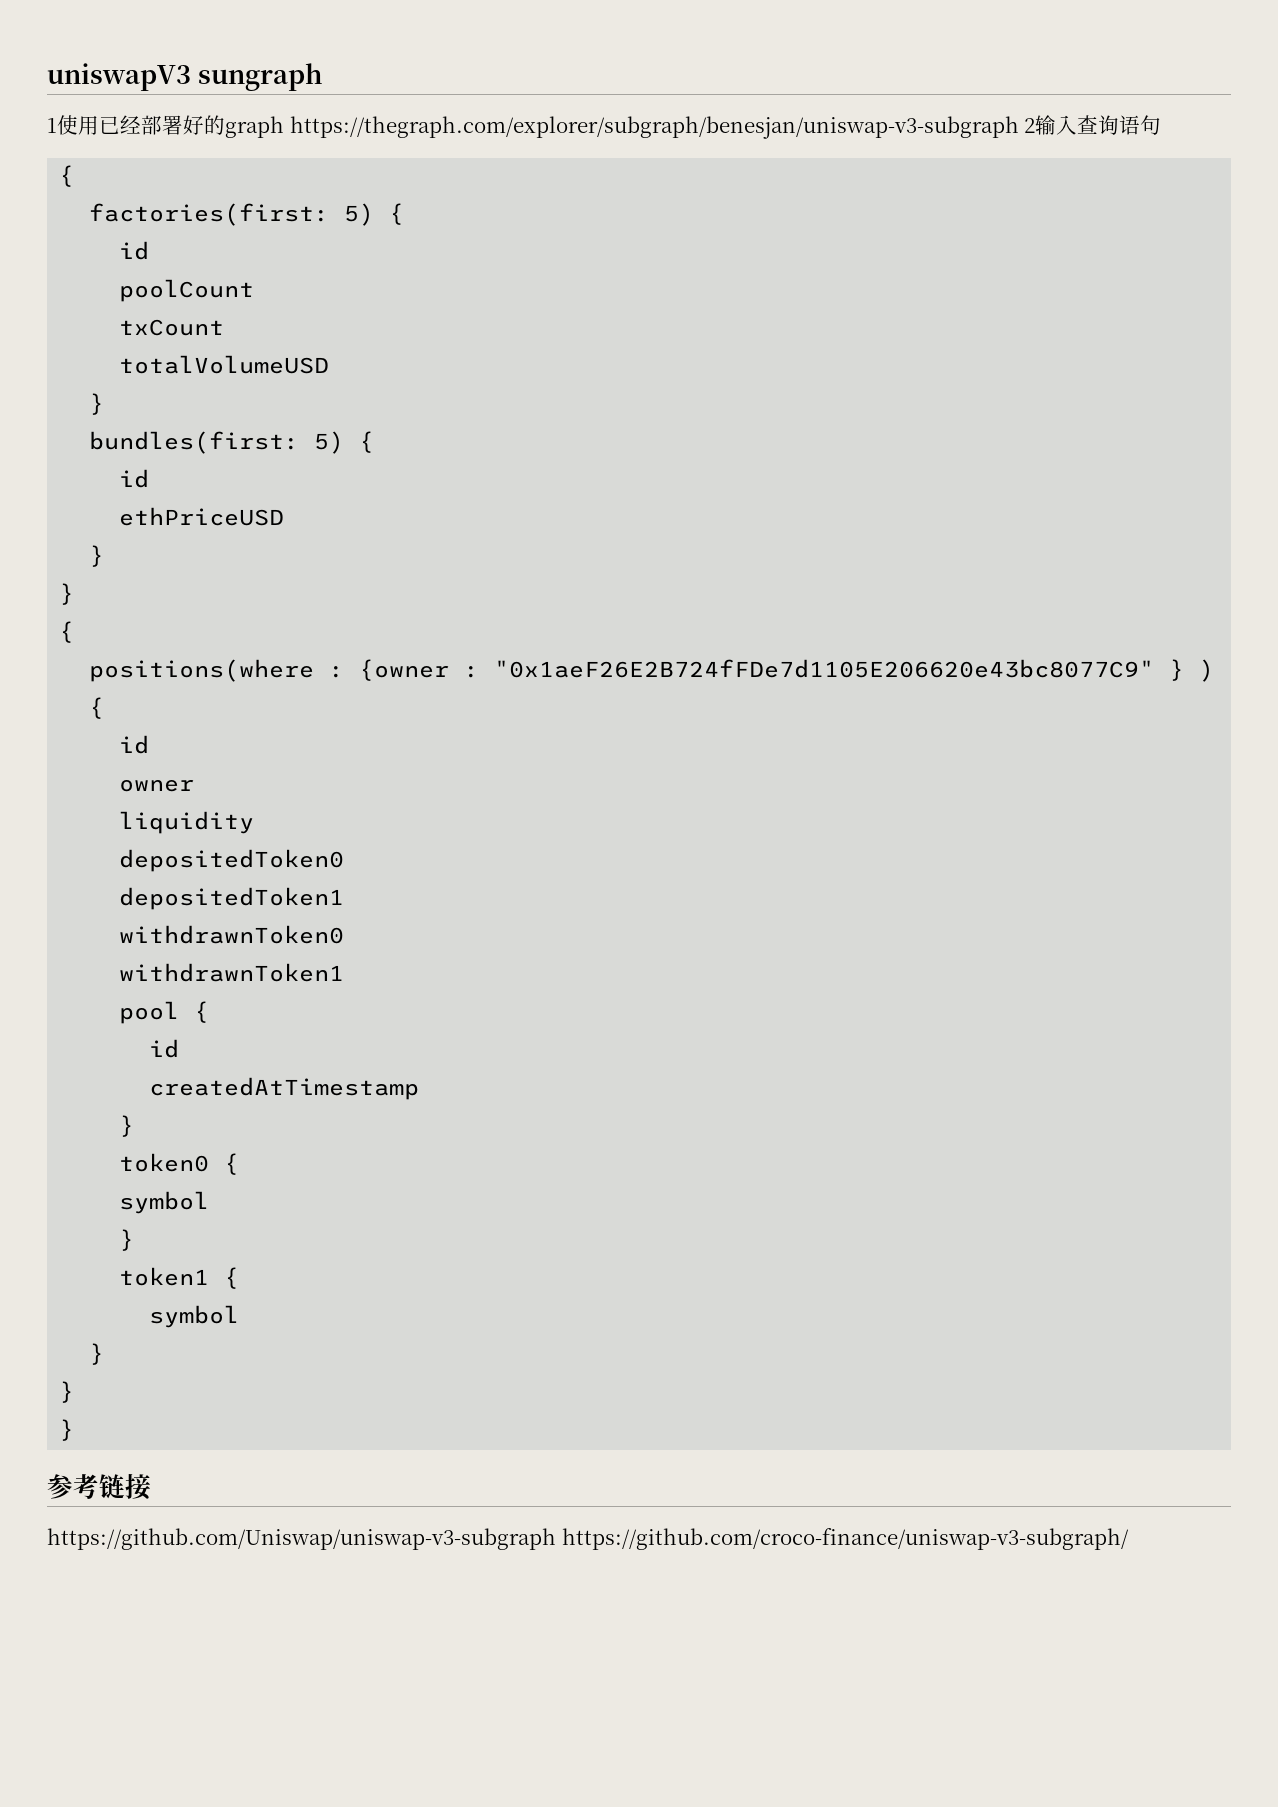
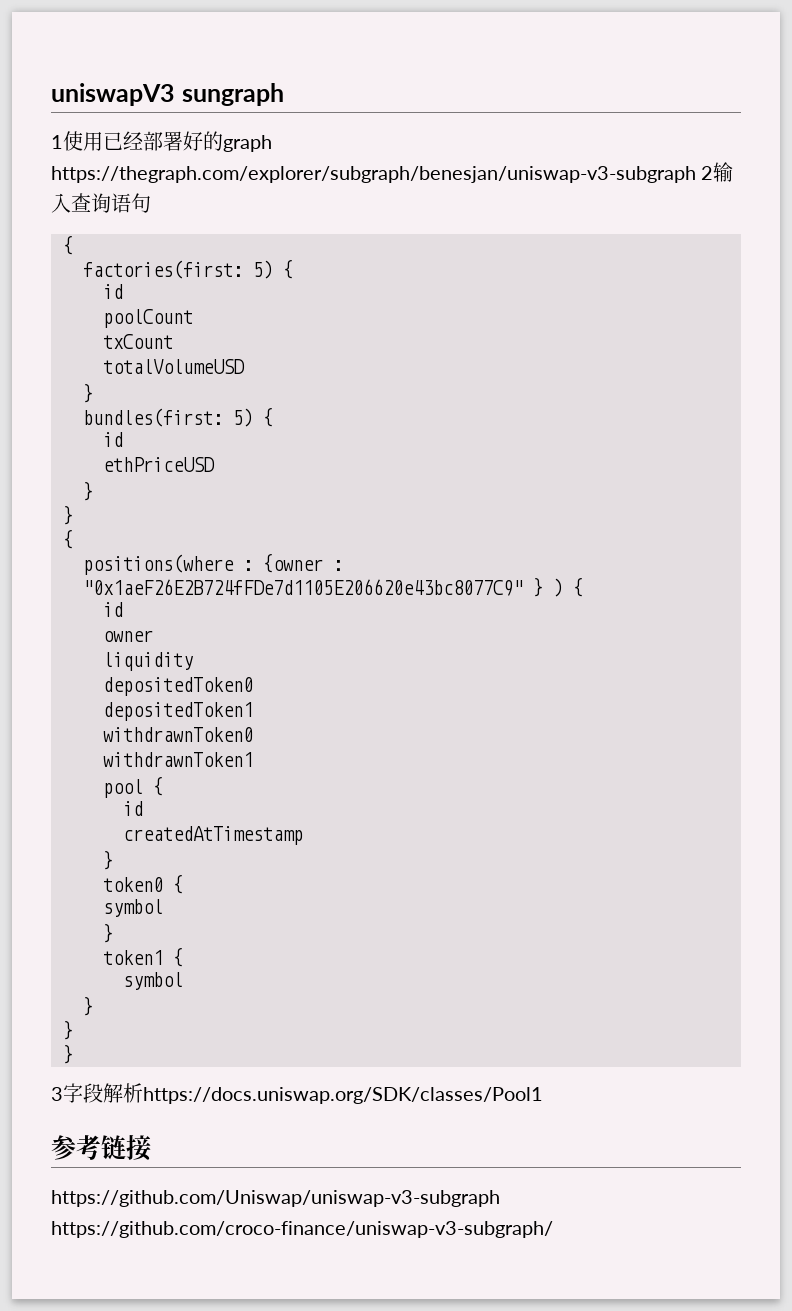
+ 3字段解析https://docs.uniswap.org/SDK/classes/Pool1

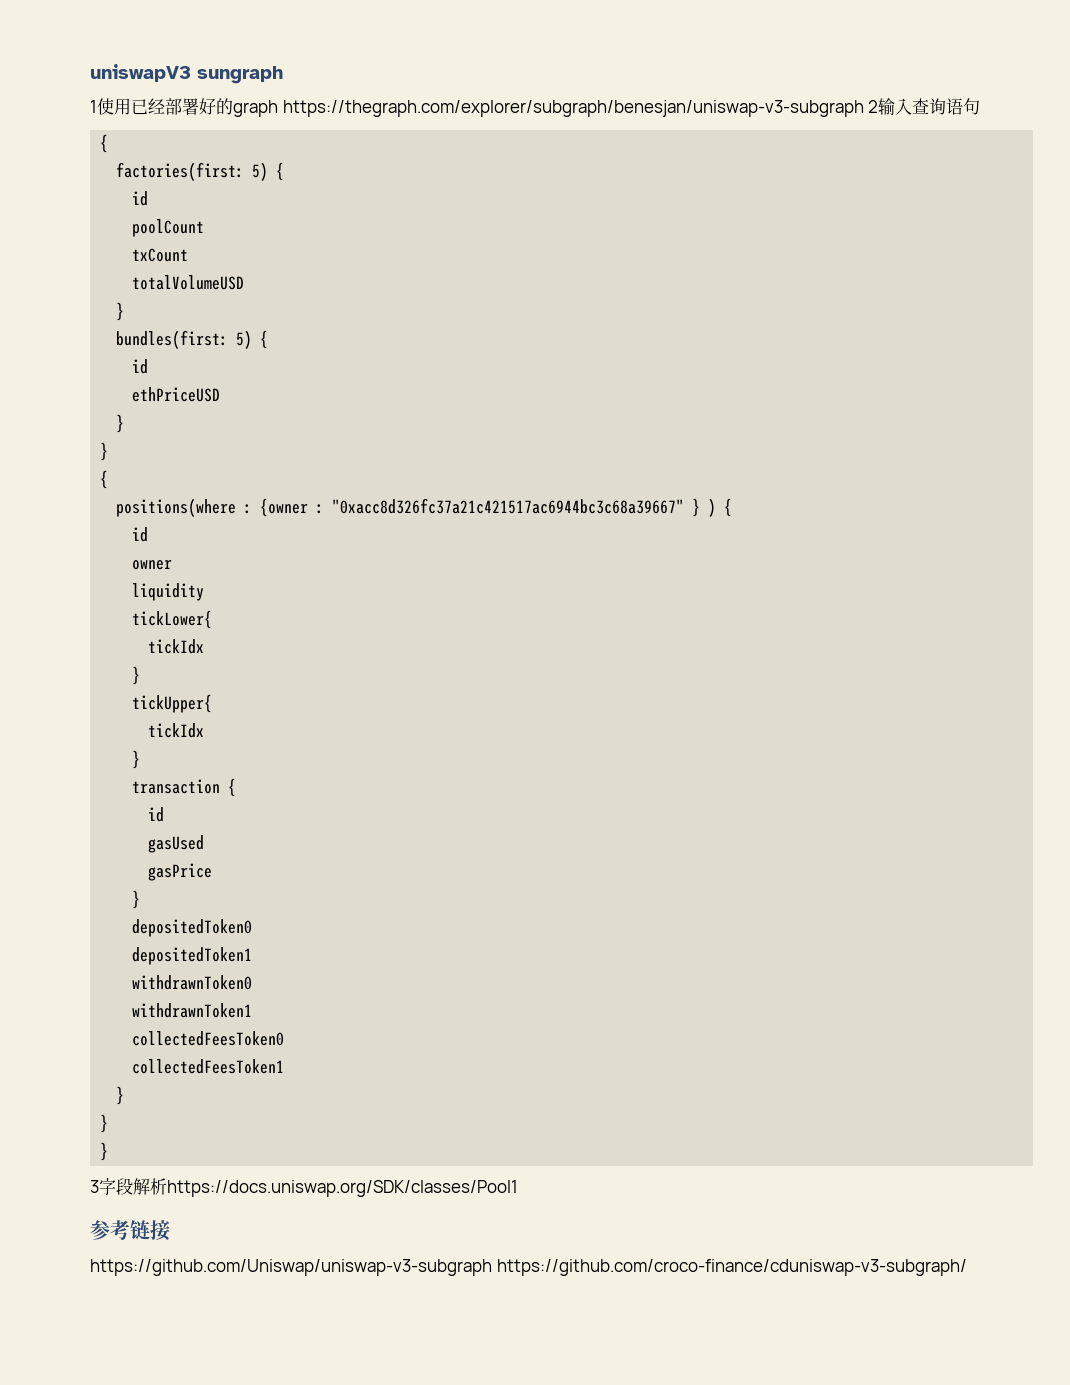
- positions(where : {owner : "0x1aeF26E2B724fFDe7d1105E206620e43bc8077C9" } ) {
+ positions(where : {owner : "0xacc8d326fc37a21c421517ac6944bc3c68a39667" } ) {
+ tickLower{
+ tickIdx
+ }
+ tickUpper{
+ tickIdx
+ }
+ transaction {
+ id
+ gasUsed
+ gasPrice
+ }
  depositedToken0
  depositedToken1
  withdrawnToken0
  withdrawnToken1
- pool {
- id
- createdAtTimestamp
- }
- token0 {
- symbol
- }
- token1 {
- symbol
+ collectedFeesToken0
+ collectedFeesToken1
- https://github.com/Uniswap/uniswap-v3-subgraph https://github.com/croco-finance/uniswap-v3-subgraph/
+ https://github.com/Uniswap/uniswap-v3-subgraph https://github.com/croco-finance/cduniswap-v3-subgraph/

